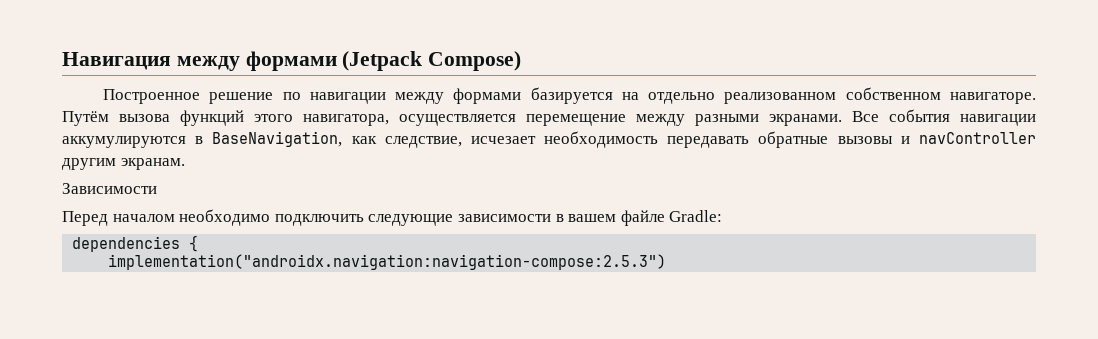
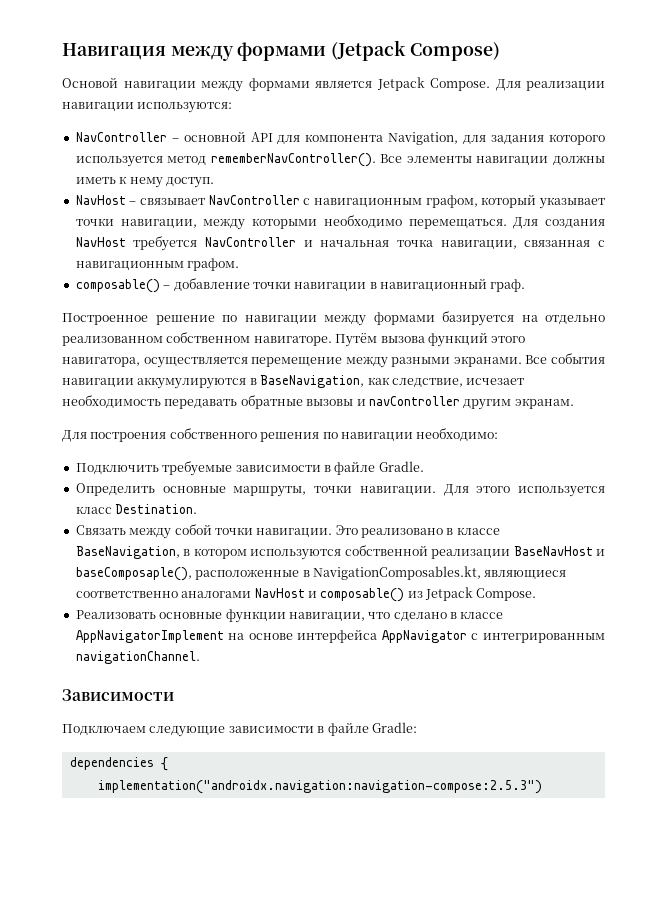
+ Основой навигации между формами является Jetpack Compose. Для реализации навигации используются:
+ NavController – основной API для компонента Navigation, для задания которого используется метод rememberNavController(). Все элементы навигации должны иметь к нему доступ.
+ NavHost – связывает NavController с навигационным графом, который указывает точки навигации, между которыми необходимо перемещаться. Для создания NavHost требуется NavController и начальная точка навигации, связанная с навигационным графом.
+ composable() – добавление точки навигации в навигационный граф.
+ Для построения собственного решения по навигации необходимо:
+ Подключить требуемые зависимости в файле Gradle.
+ Определить основные маршруты, точки навигации. Для этого используется класс Destination.
+ Связать между собой точки навигации. Это реализовано в классе BaseNavigation, в котором используются собственной реализации BaseNavHost и baseComposaple(), расположенные в NavigationComposables.kt, являющиеся соответственно аналогами NavHost и composable() из Jetpack Compose.
+ Реализовать основные функции навигации, что сделано в классе AppNavigatorImplement на основе интерфейса AppNavigator с интегрированным navigationChannel.
  Зависимости
- Перед началом необходимо подключить следующие зависимости в вашем файле Gradle:
+ Подключаем следующие зависимости в файле Gradle:

